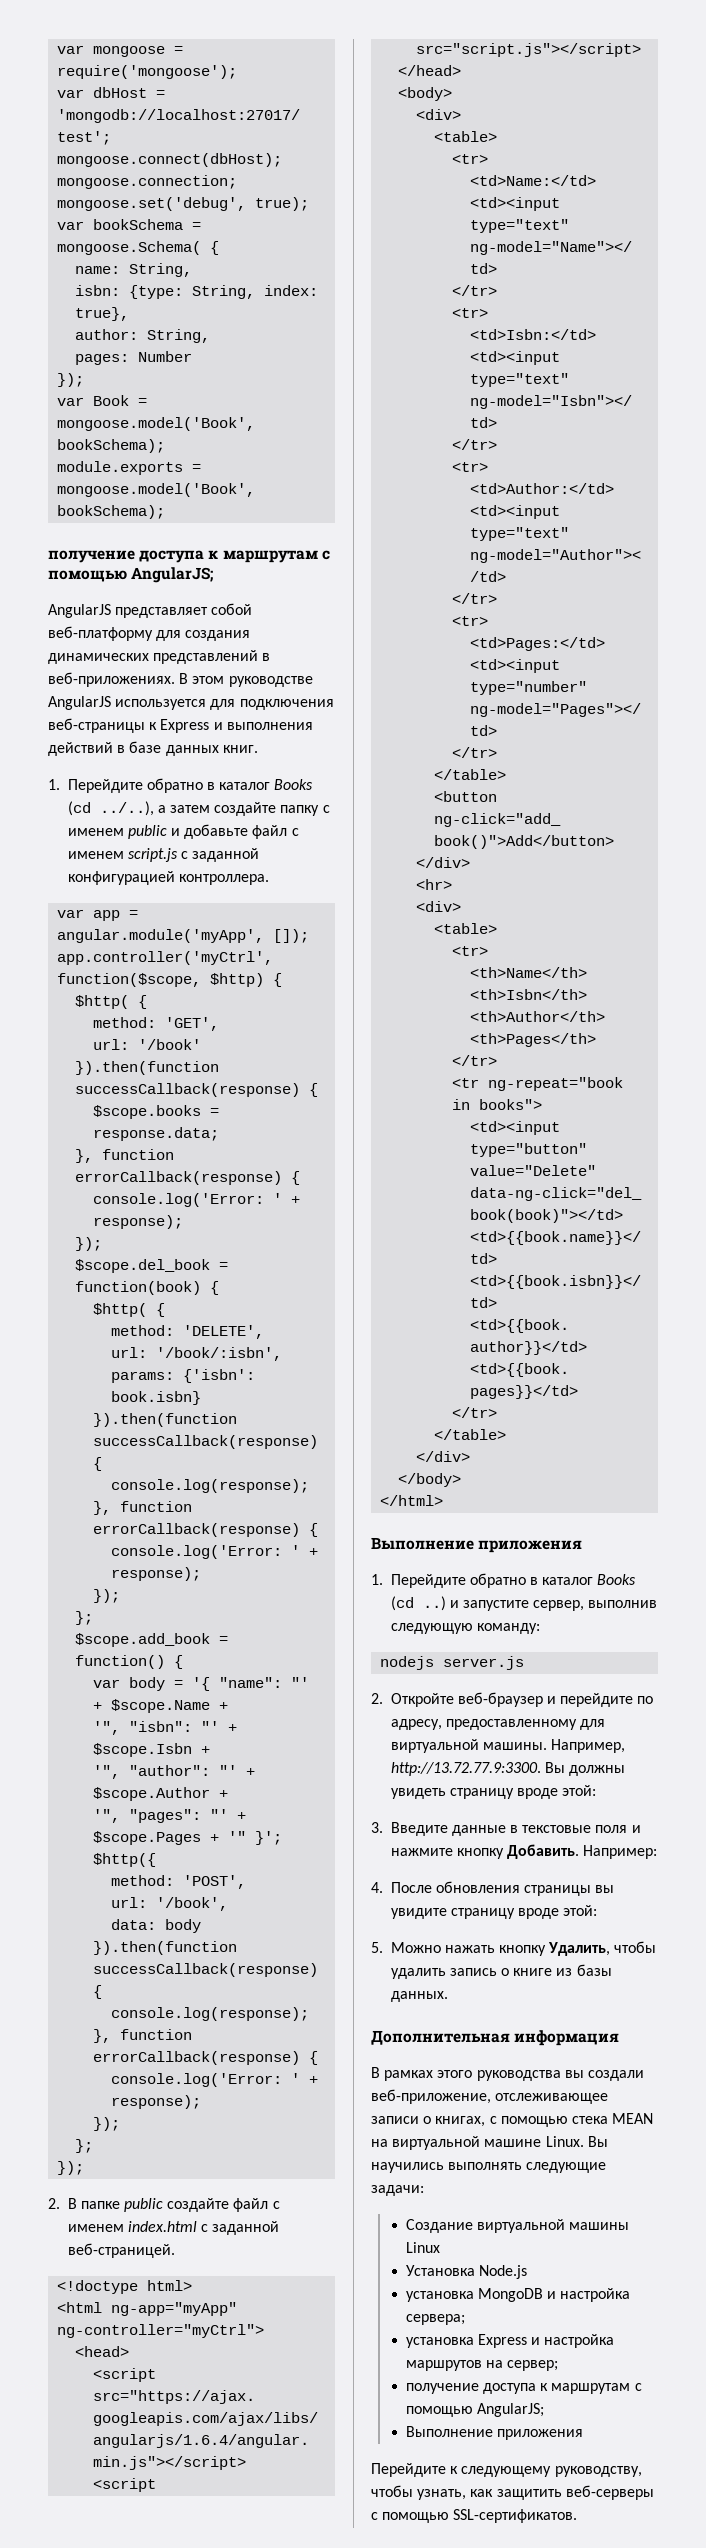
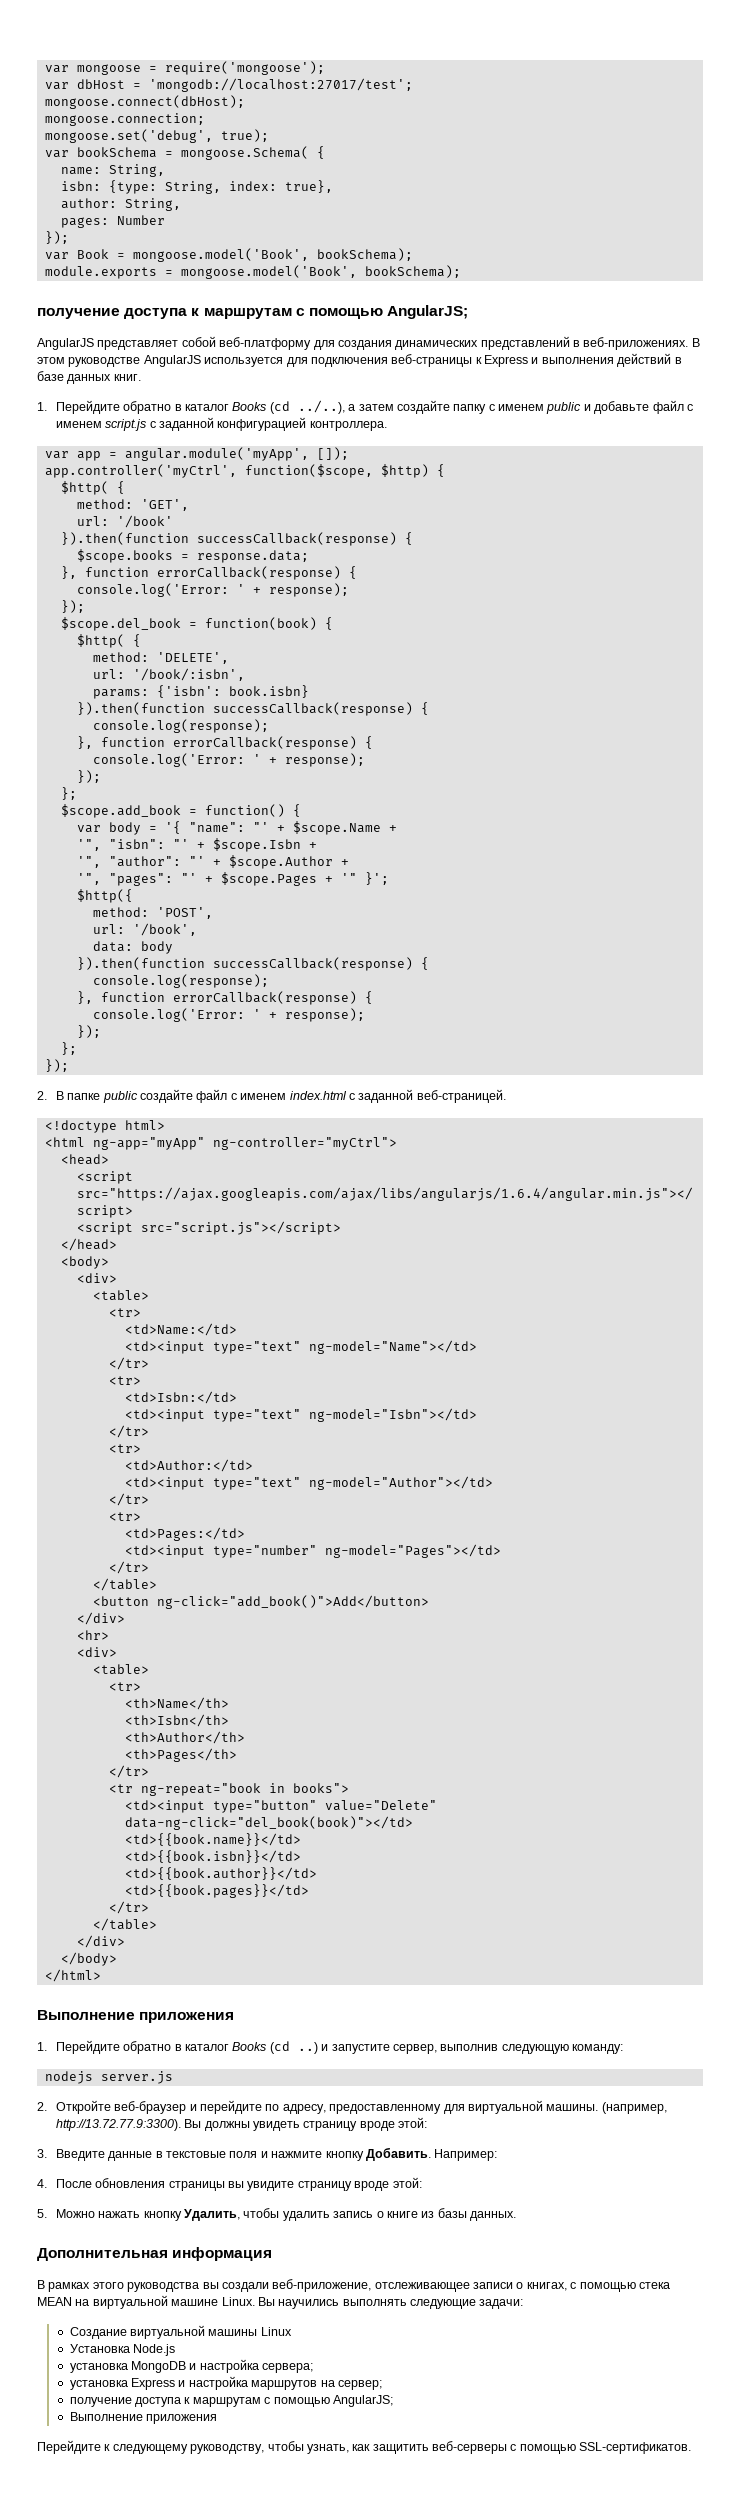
- Например, http://13.72.77.9:3300. Вы должны увидеть страницу вроде этой:
+ (например, http://13.72.77.9:3300). Вы должны увидеть страницу вроде этой:

